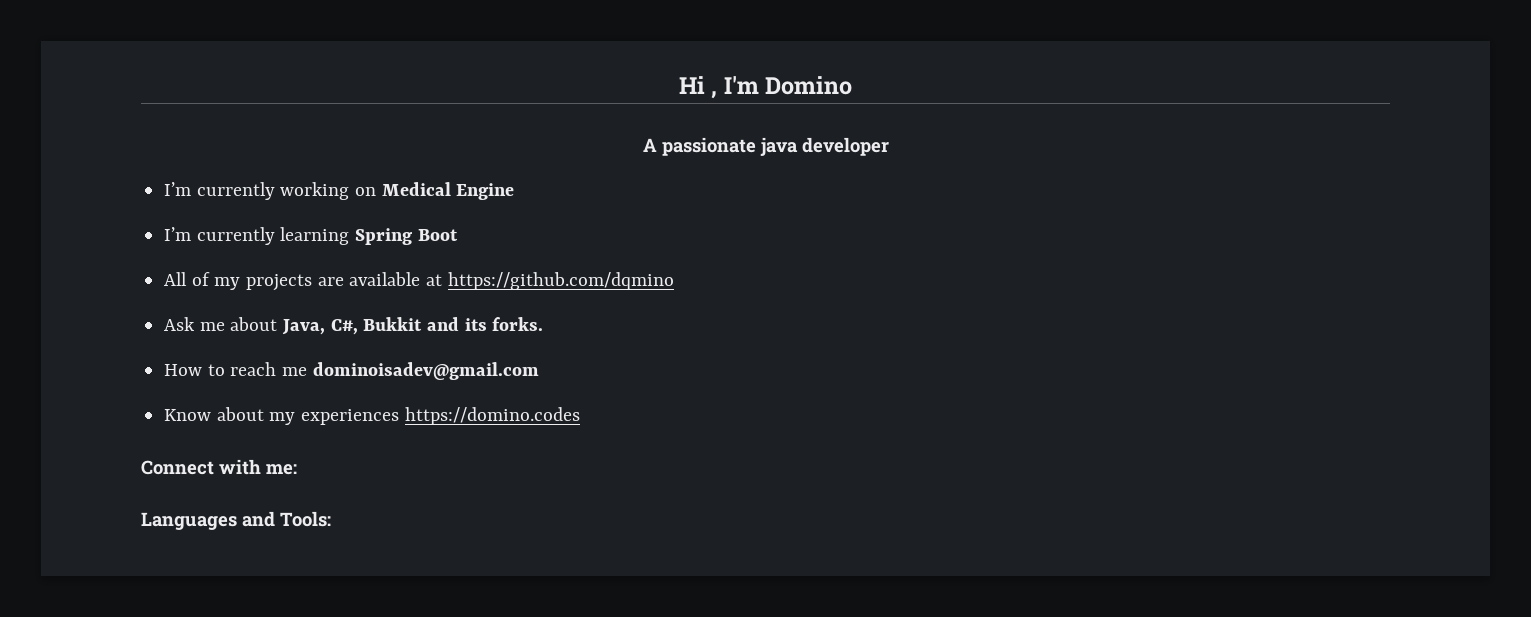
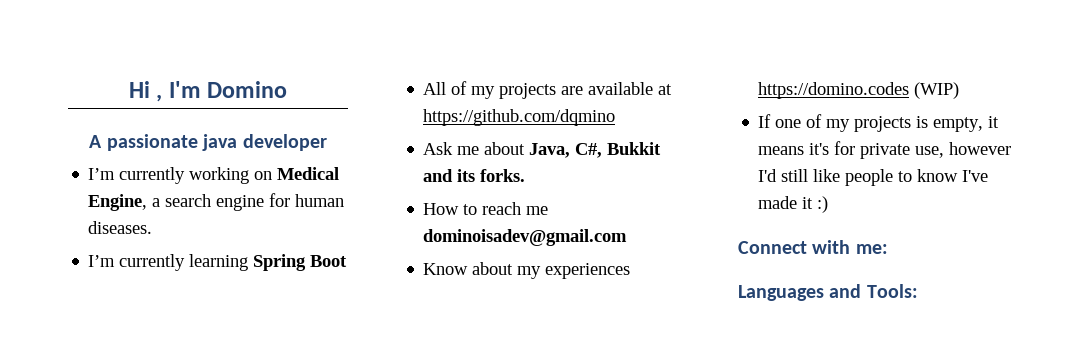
- I’m currently working on Medical Engine
+ I’m currently working on Medical Engine, a search engine for human diseases.
- Know about my experiences https://domino.codes
+ Know about my experiences https://domino.codes (WIP)
+ If one of my projects is empty, it means it's for private use, however I'd still like people to know I've made it :)

